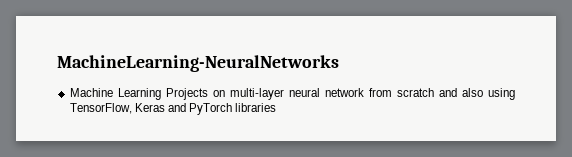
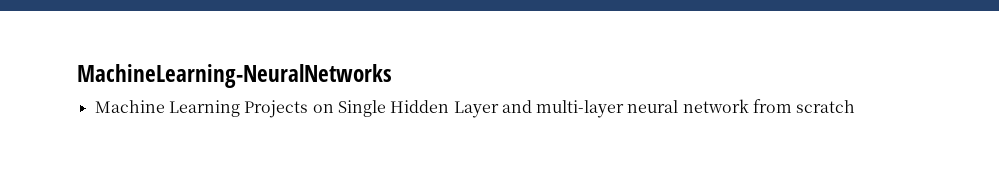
- Machine Learning Projects on multi-layer neural network from scratch and also using TensorFlow, Keras and PyTorch libraries
+ Machine Learning Projects on Single Hidden Layer and multi-layer neural network from scratch

